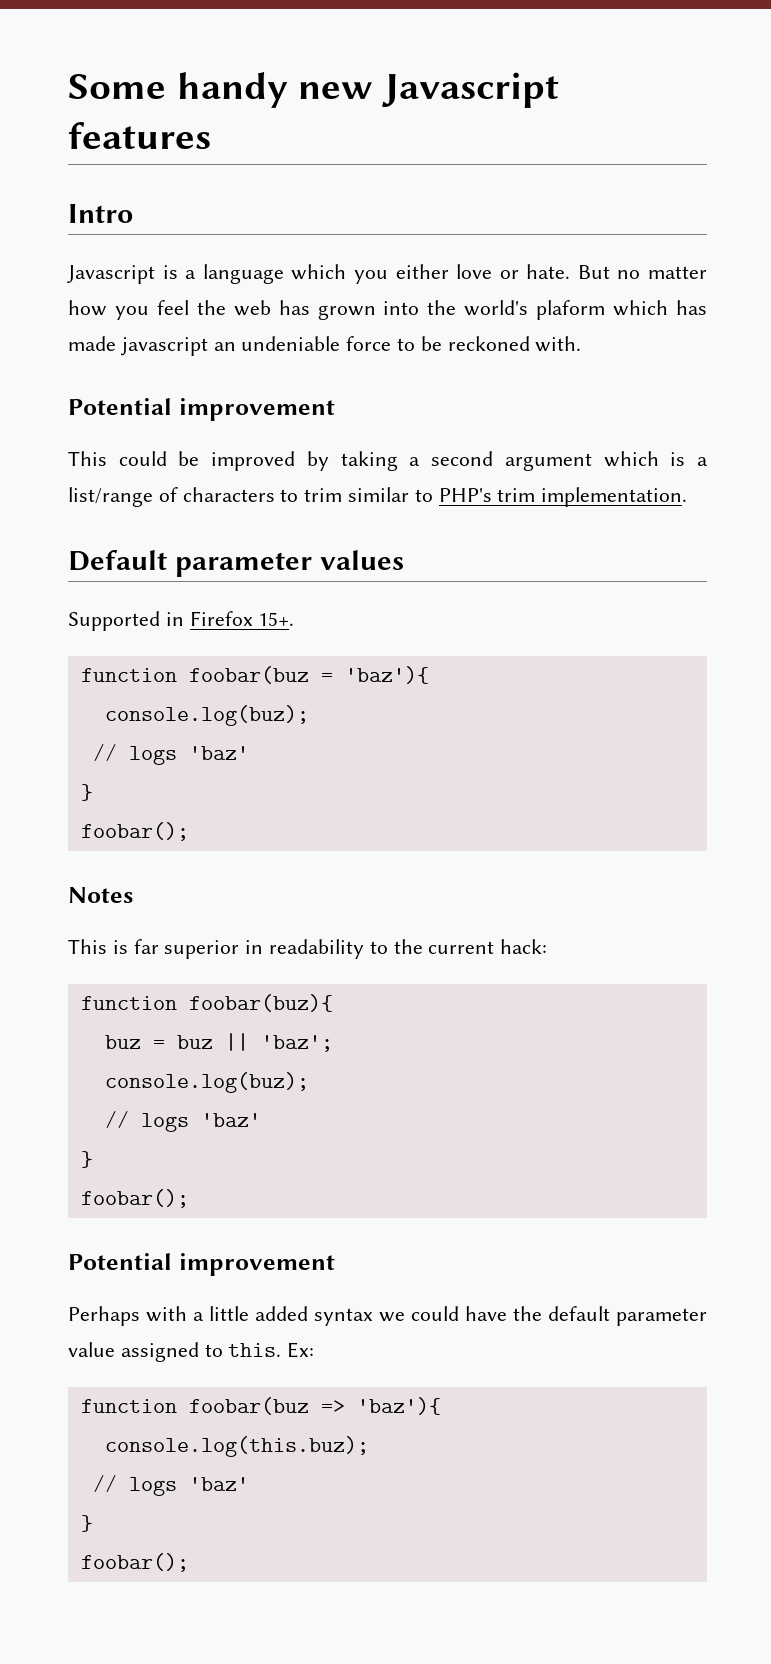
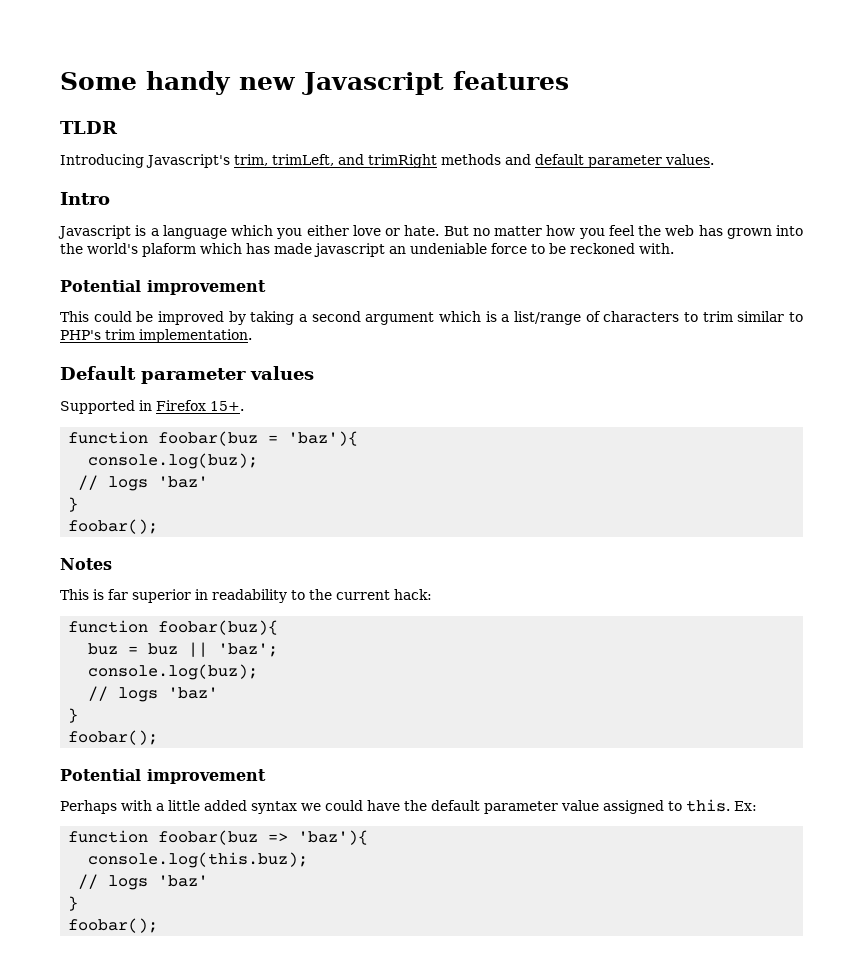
+ TLDR
+ Introducing Javascript's trim, trimLeft, and trimRight methods and default parameter values.

